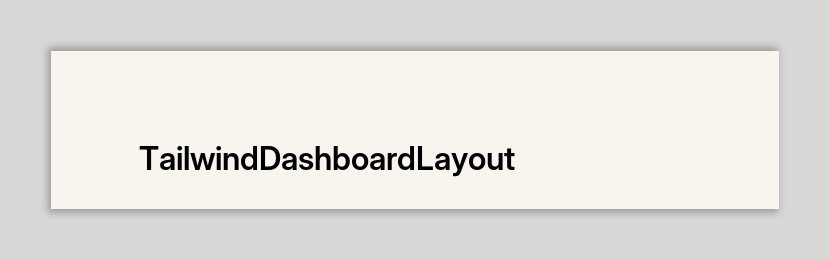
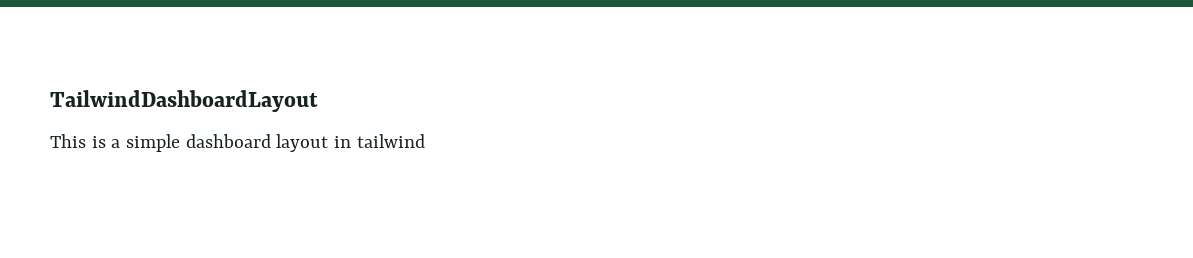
+ This is a simple dashboard layout in tailwind

